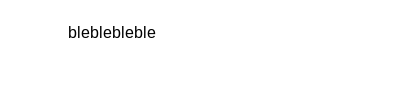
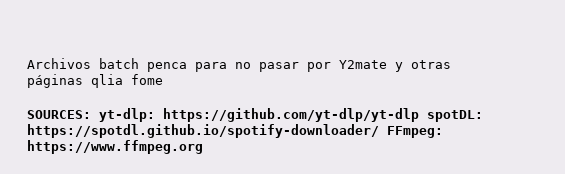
- bleblebleble
+ Archivos batch penca para no pasar por Y2mate y otras páginas qlia fome
+ SOURCES: yt-dlp: https://github.com/yt-dlp/yt-dlp spotDL: https://spotdl.github.io/spotify-downloader/ FFmpeg: https://www.ffmpeg.org

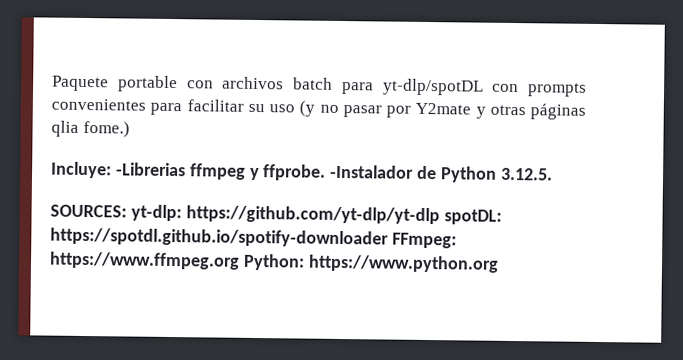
- Archivos batch penca para no pasar por Y2mate y otras páginas qlia fome
+ Paquete portable con archivos batch para yt-dlp/spotDL con prompts convenientes para facilitar su uso (y no pasar por Y2mate y otras páginas qlia fome.)
+ Incluye: -Librerias ffmpeg y ffprobe. -Instalador de Python 3.12.5.
- SOURCES: yt-dlp: https://github.com/yt-dlp/yt-dlp spotDL: https://spotdl.github.io/spotify-downloader/ FFmpeg: https://www.ffmpeg.org
+ SOURCES: yt-dlp: https://github.com/yt-dlp/yt-dlp spotDL: https://spotdl.github.io/spotify-downloader FFmpeg: https://www.ffmpeg.org Python: https://www.python.org

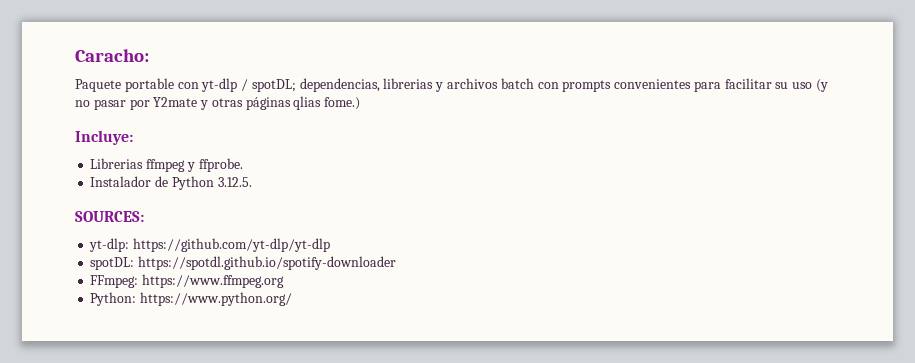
+ Caracho:
- Paquete portable con archivos batch para yt-dlp/spotDL con prompts convenientes para facilitar su uso (y no pasar por Y2mate y otras páginas qlia fome.)
+ Paquete portable con yt-dlp / spotDL; dependencias, librerias y archivos batch con prompts convenientes para facilitar su uso (y no pasar por Y2mate y otras páginas qlias fome.)
- Incluye: -Librerias ffmpeg y ffprobe. -Instalador de Python 3.12.5.
+ Incluye:
+ Librerias ffmpeg y ffprobe.
+ Instalador de Python 3.12.5.
- SOURCES: yt-dlp: https://github.com/yt-dlp/yt-dlp spotDL: https://spotdl.github.io/spotify-downloader FFmpeg: https://www.ffmpeg.org Python: https://www.python.org
+ SOURCES:
+ yt-dlp: https://github.com/yt-dlp/yt-dlp
+ spotDL: https://spotdl.github.io/spotify-downloader
+ FFmpeg: https://www.ffmpeg.org
+ Python: https://www.python.org/

